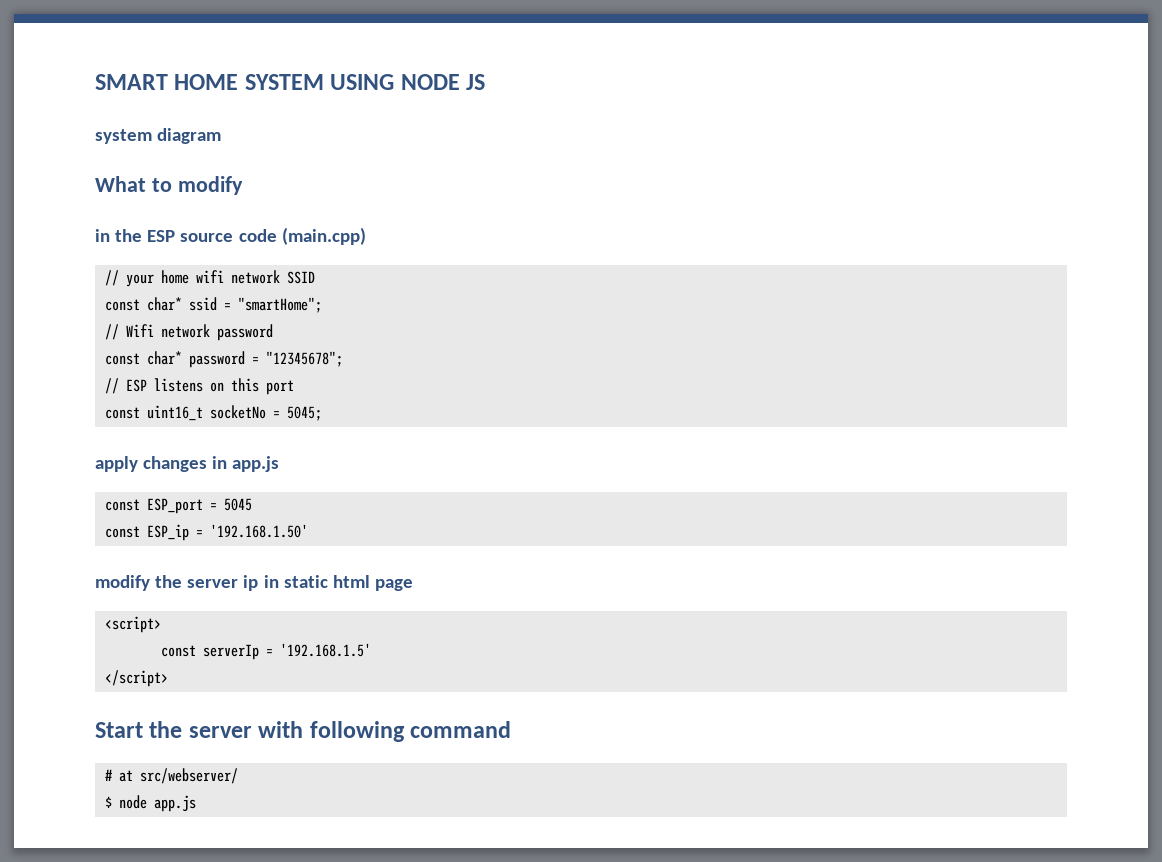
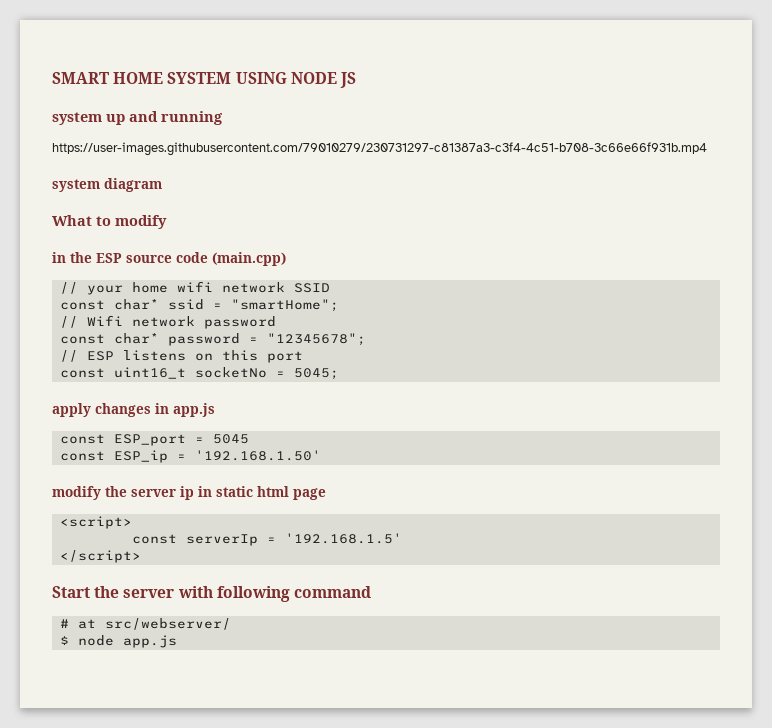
+ system up and running
+ https://user-images.githubusercontent.com/79010279/230731297-c81387a3-c3f4-4c51-b708-3c66e66f931b.mp4

